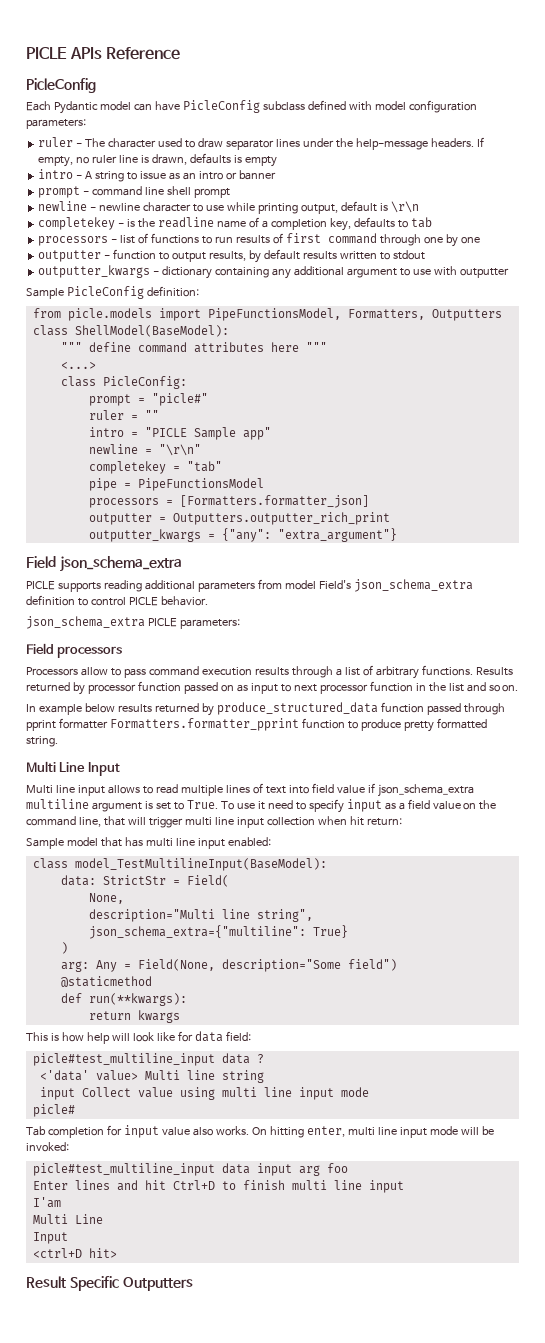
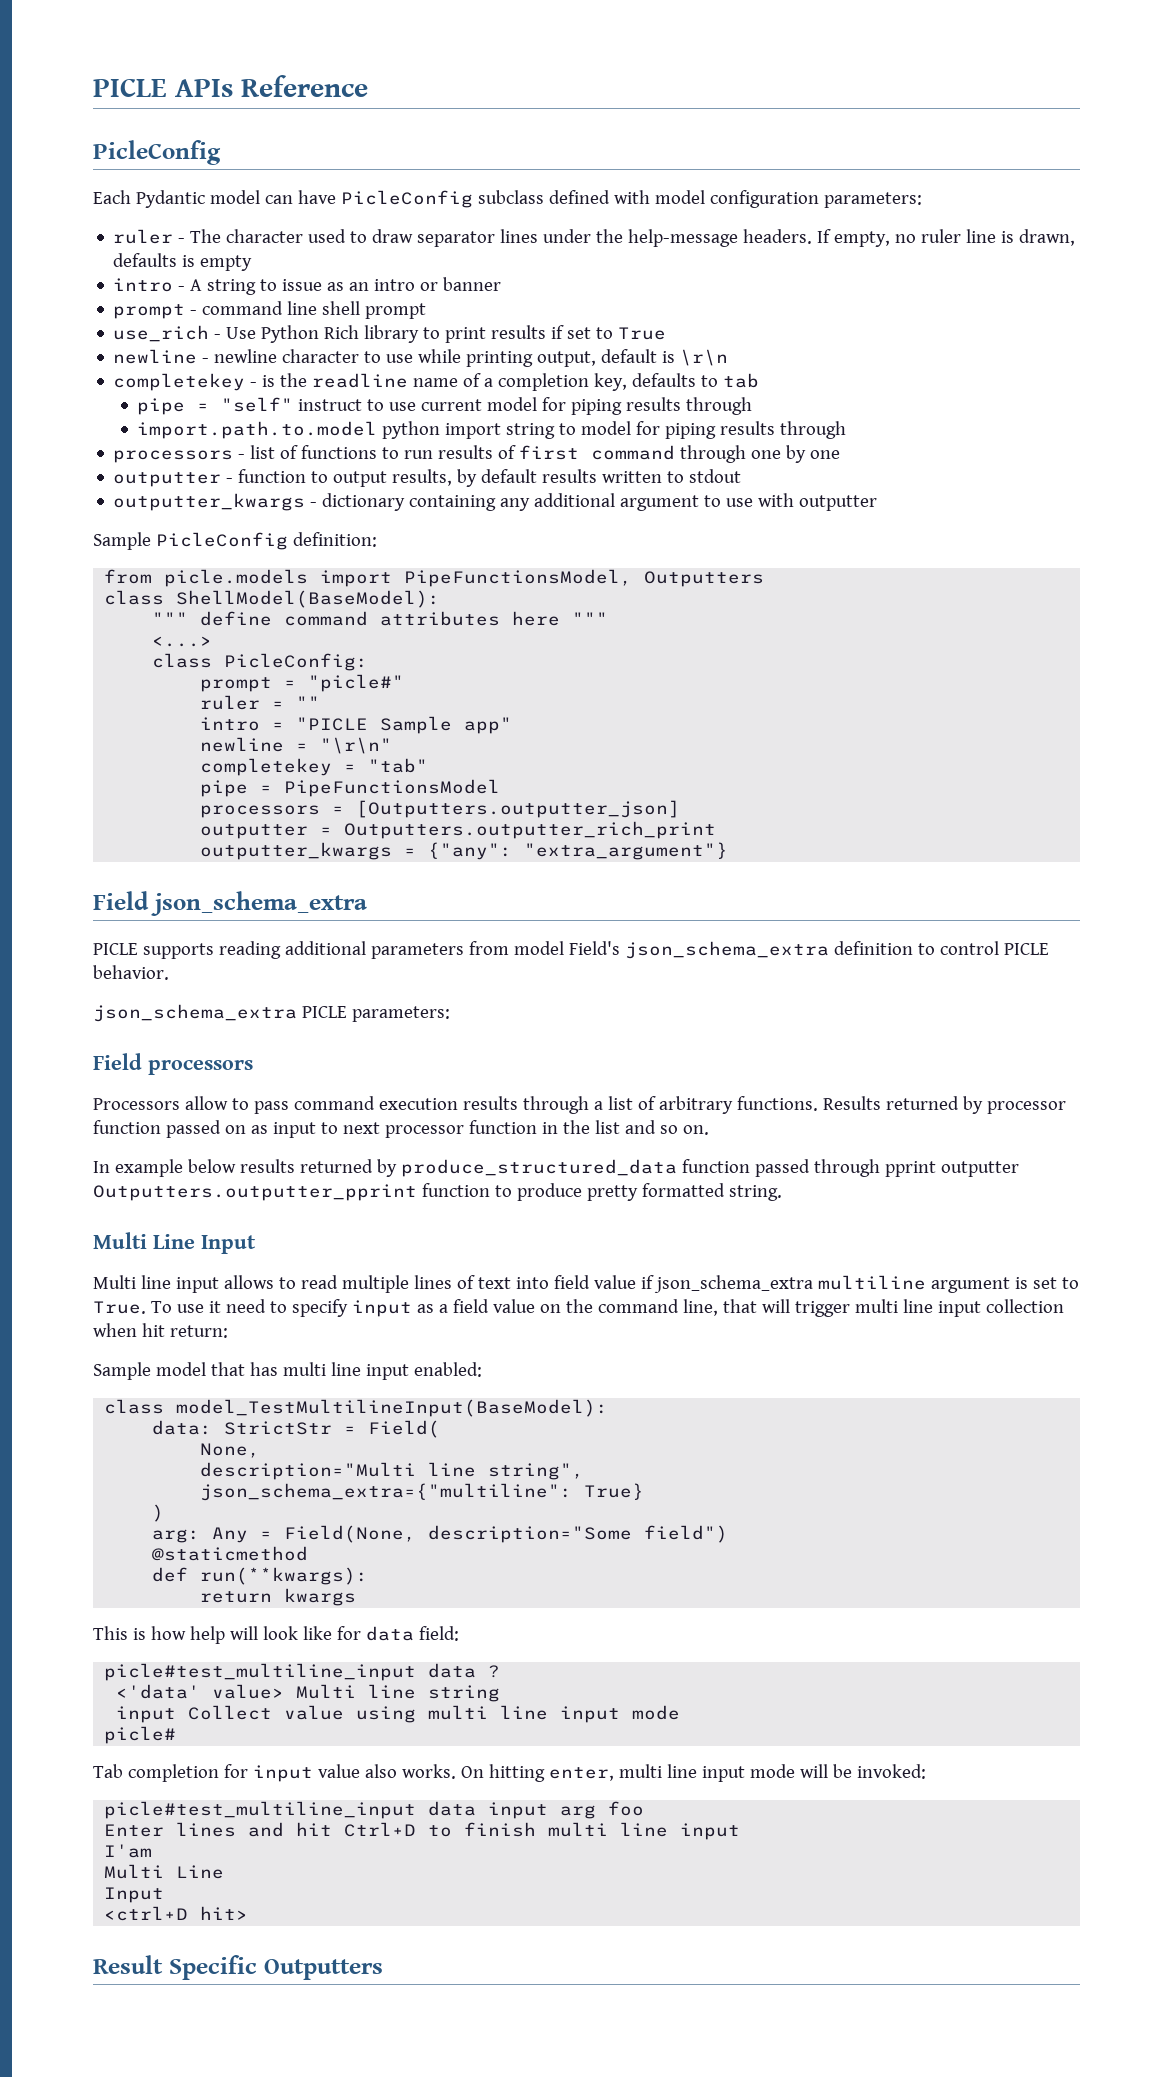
+ use_rich - Use Python Rich library to print results if set to True
+ pipe = "self" instruct to use current model for piping results through
+ import.path.to.model python import string to model for piping results through
- from picle.models import PipeFunctionsModel, Formatters, Outputters
+ from picle.models import PipeFunctionsModel, Outputters
- processors = [Formatters.formatter_json]
+ processors = [Outputters.outputter_json]
- In example below results returned by produce_structured_data function passed through pprint formatter Formatters.formatter_pprint function to produce pretty formatted string.
+ In example below results returned by produce_structured_data function passed through pprint outputter Outputters.outputter_pprint function to produce pretty formatted string.

